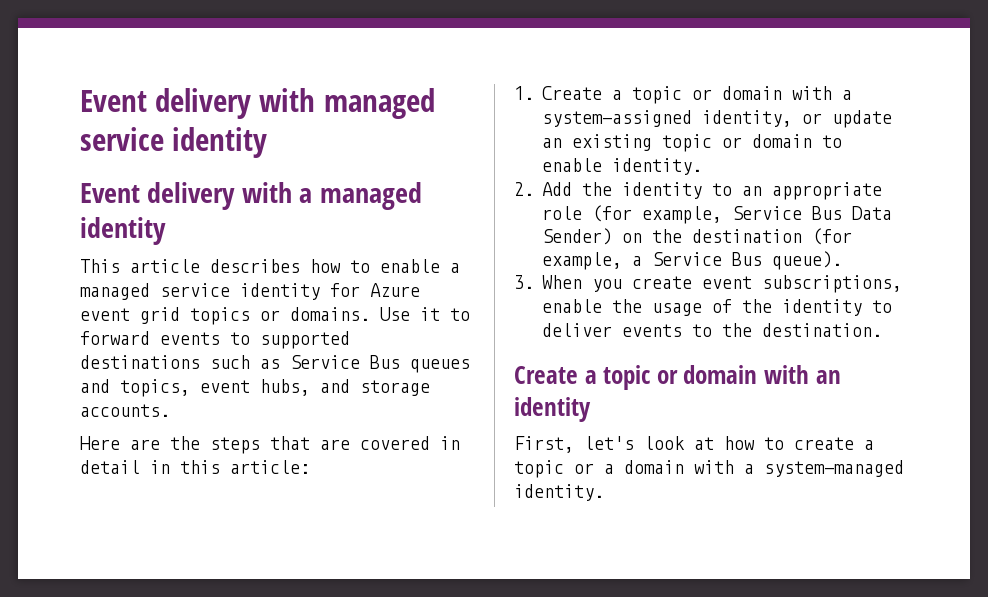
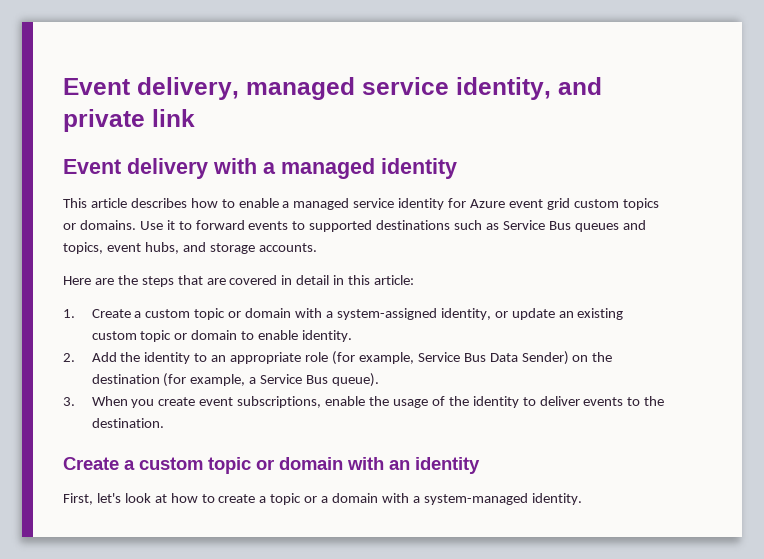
- Event delivery with managed service identity
+ Event delivery, managed service identity, and private link
- This article describes how to enable a managed service identity for Azure event grid topics or domains.
+ This article describes how to enable a managed service identity for Azure event grid custom topics or domains.
- 1. Create a topic or domain with a system-assigned identity, or update an existing topic or domain to enable identity.
+ 1. Create a custom topic or domain with a system-assigned identity, or update an existing custom topic or domain to enable identity.
- Create a topic or domain with an identity
+ Create a custom topic or domain with an identity

